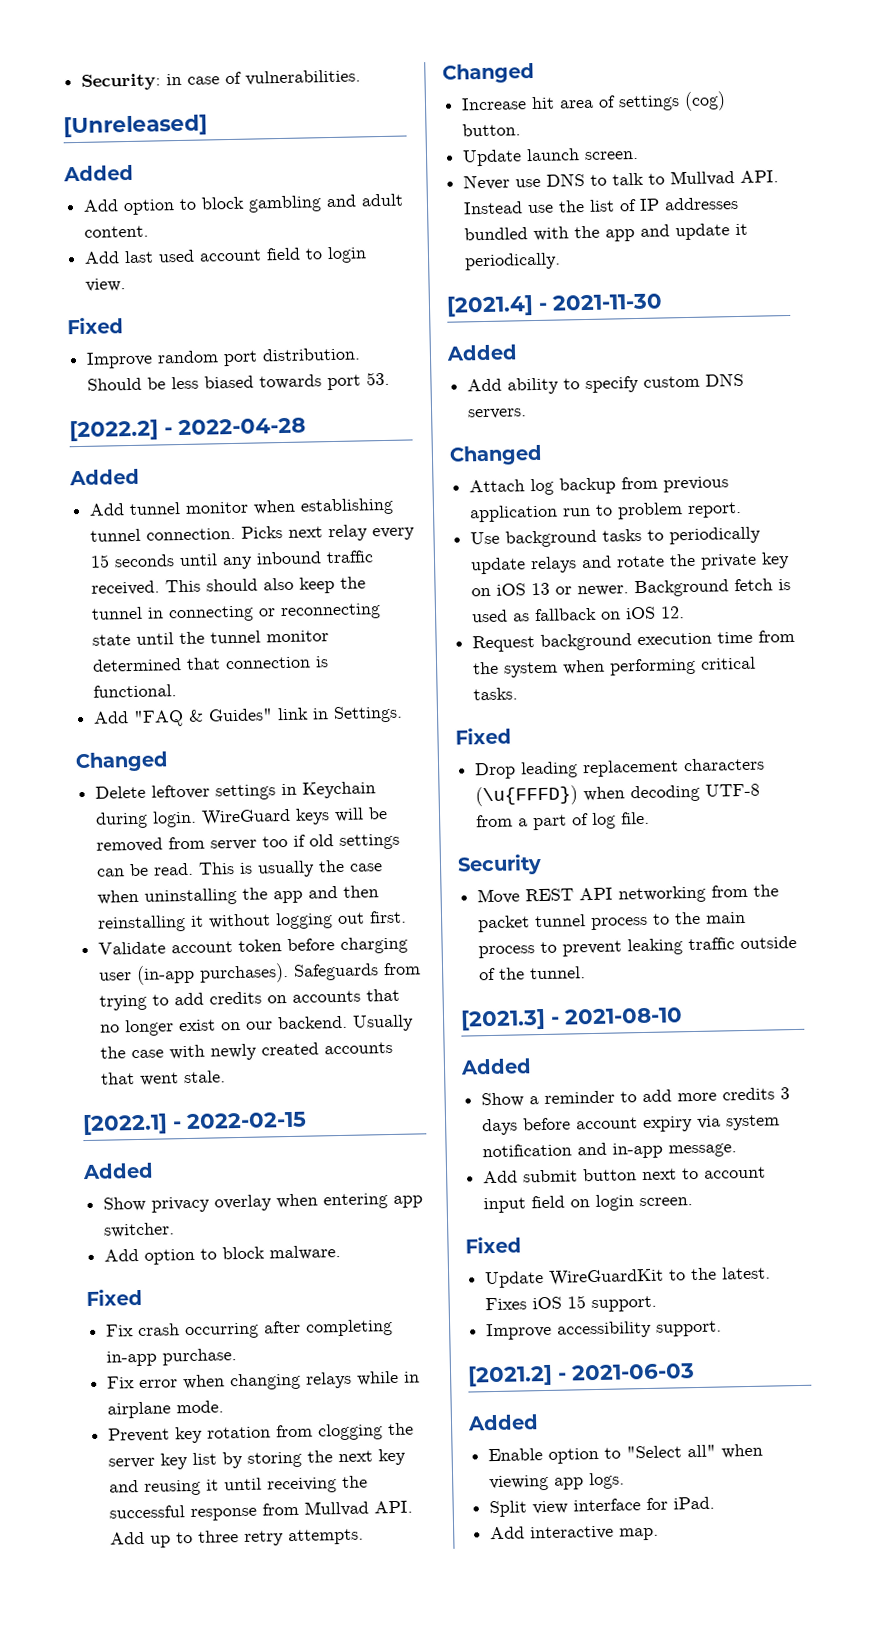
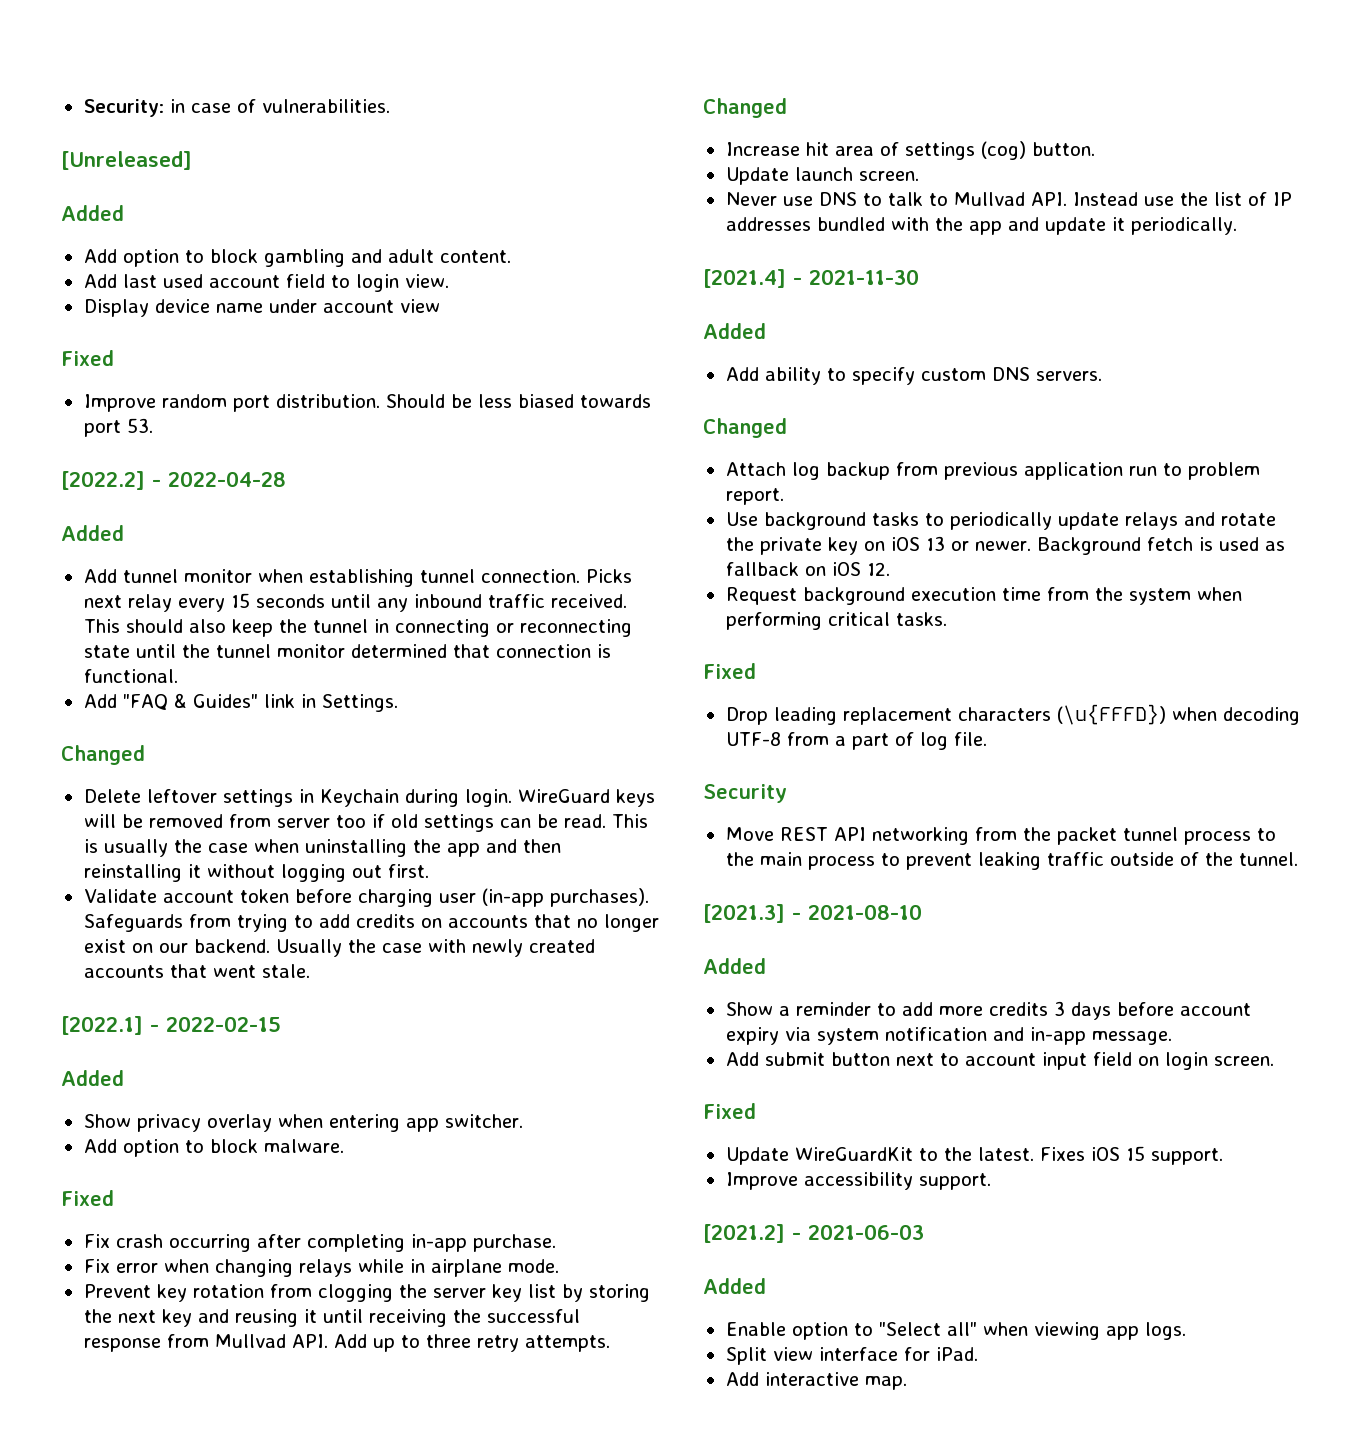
+ Display device name under account view

